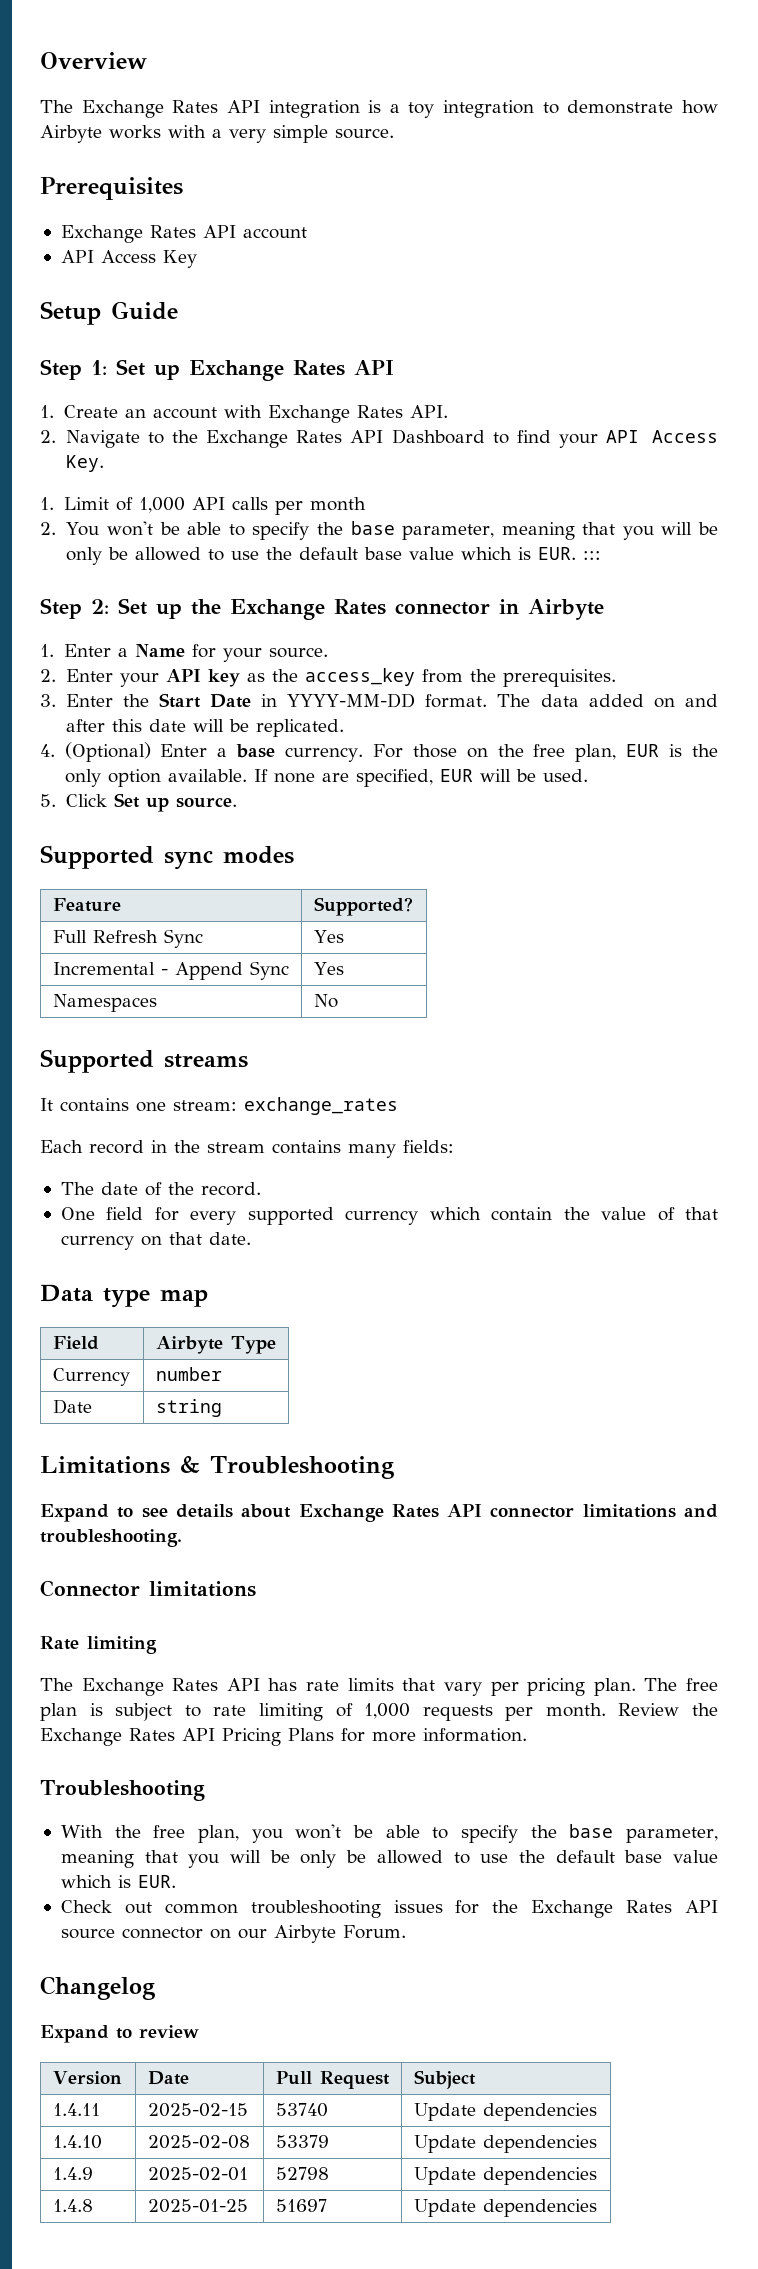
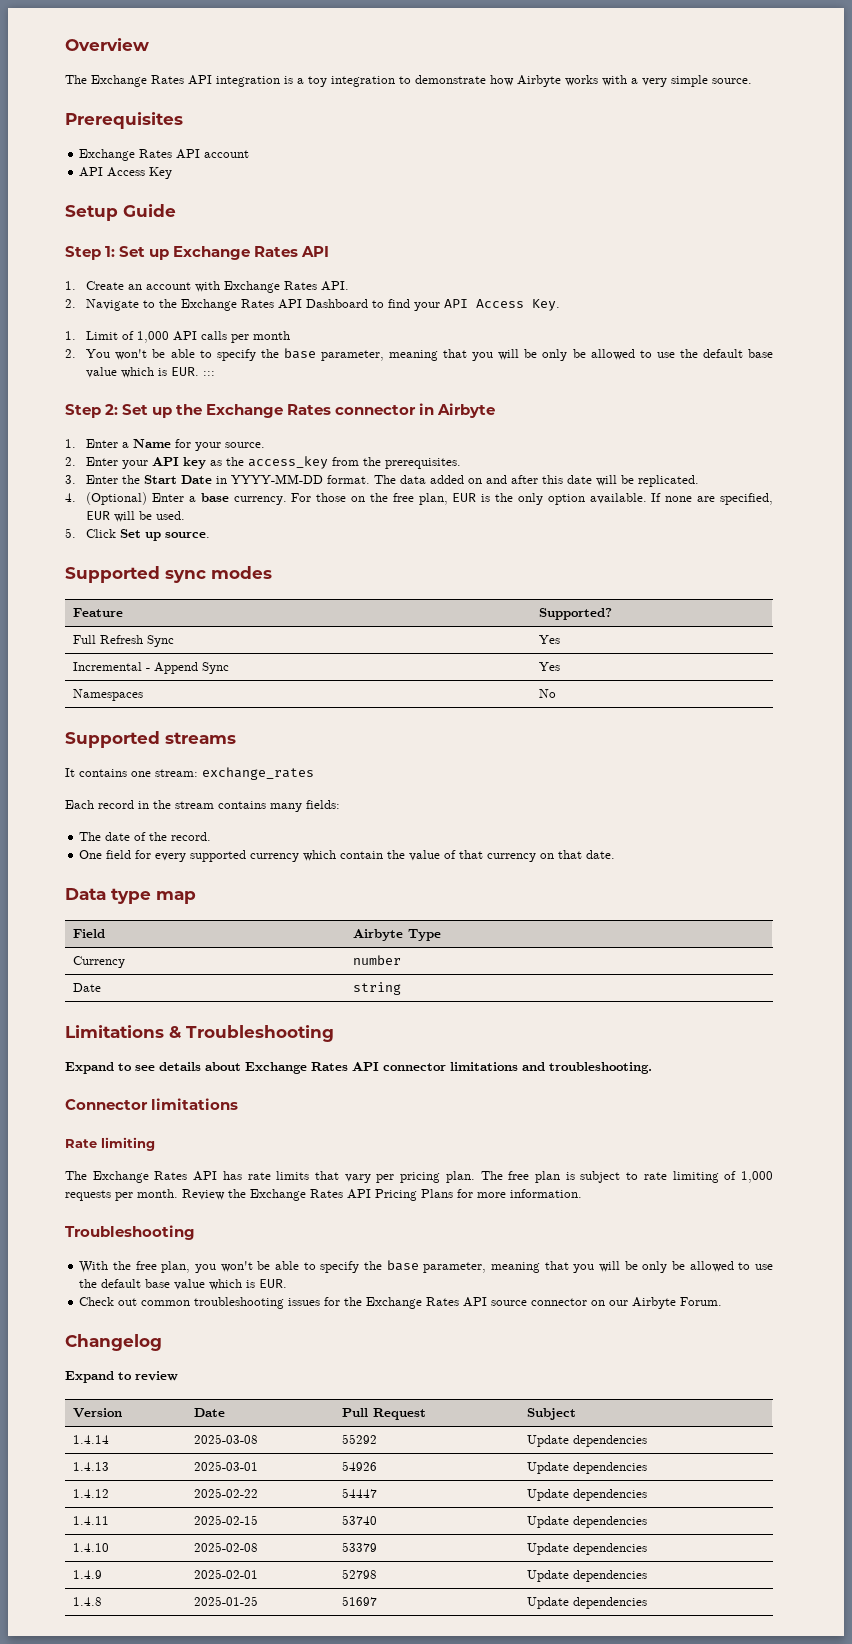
+ 1.4.14 | 2025-03-08 | 55292 | Update dependencies
+ 1.4.13 | 2025-03-01 | 54926 | Update dependencies
+ 1.4.12 | 2025-02-22 | 54447 | Update dependencies

